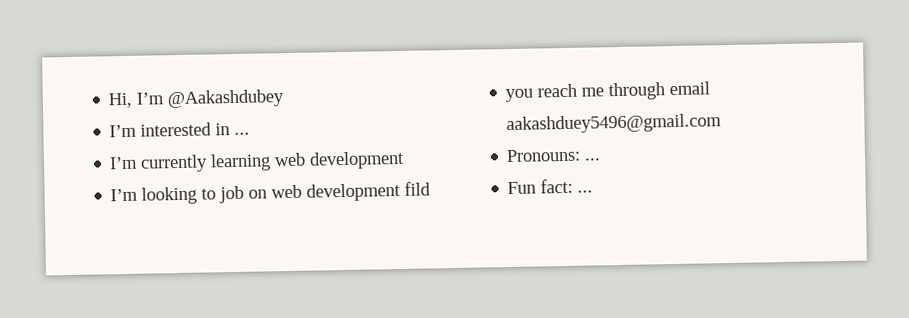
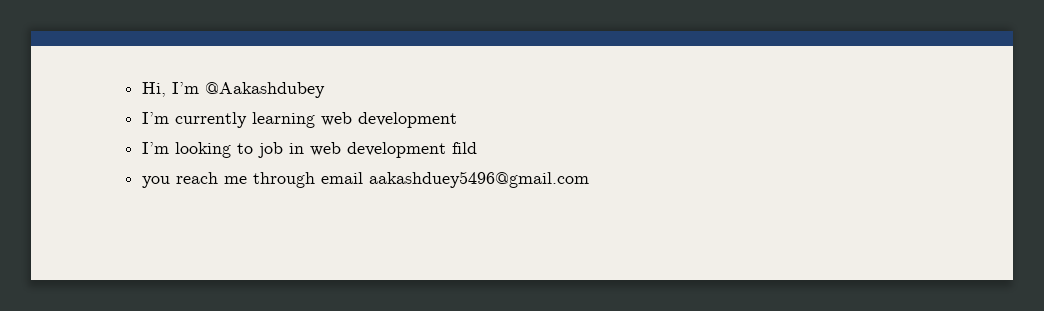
- I’m interested in ...
- I’m looking to job on web development fild
+ I’m looking to job in web development fild
- Pronouns: ...
- Fun fact: ...

